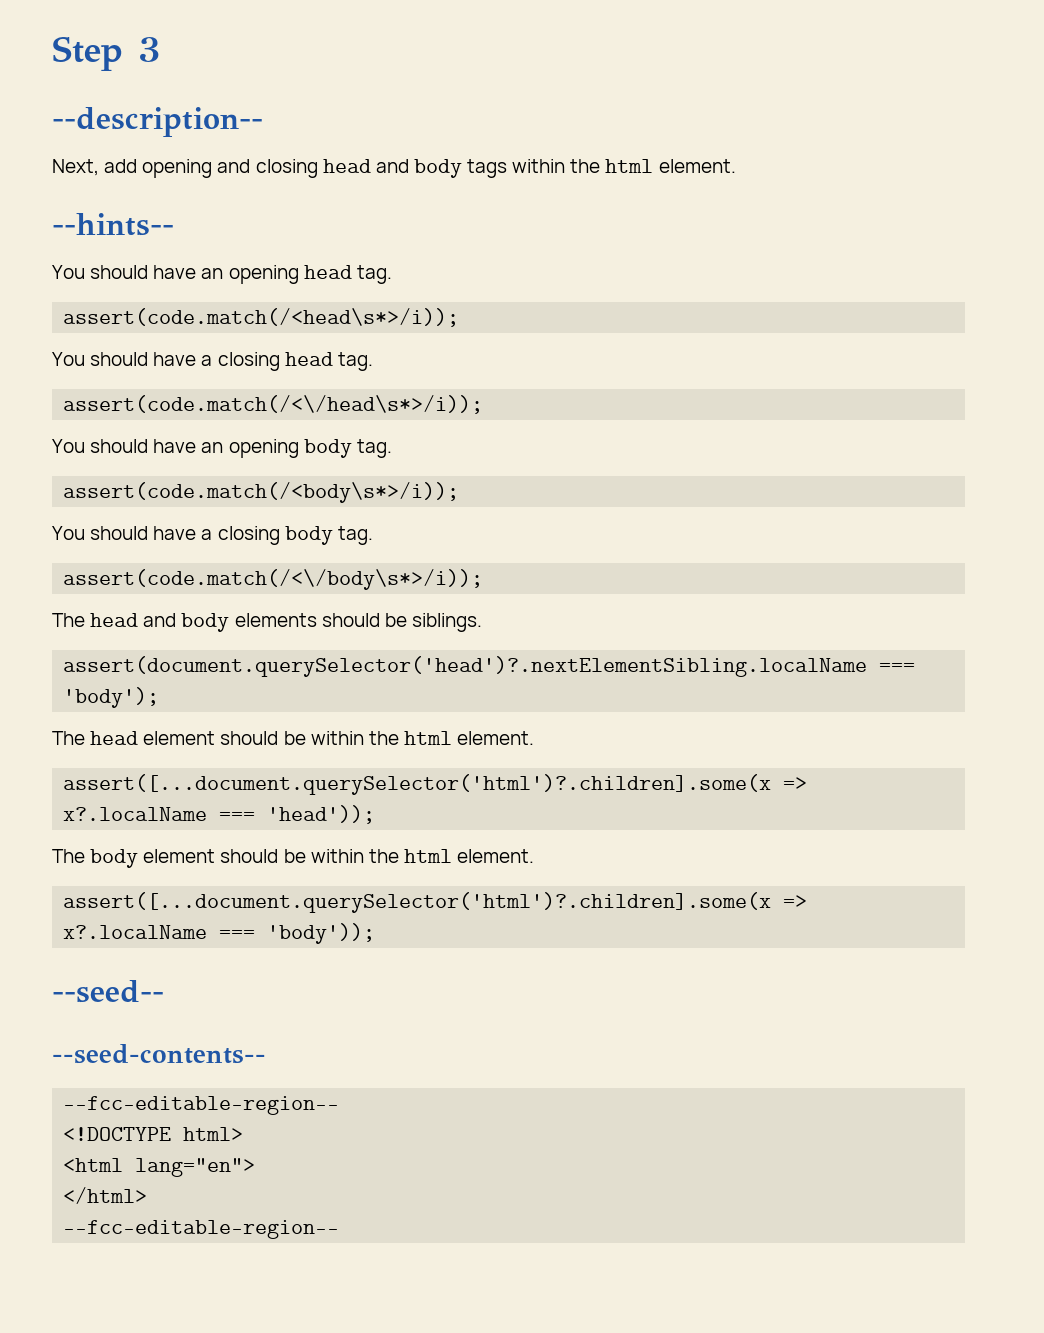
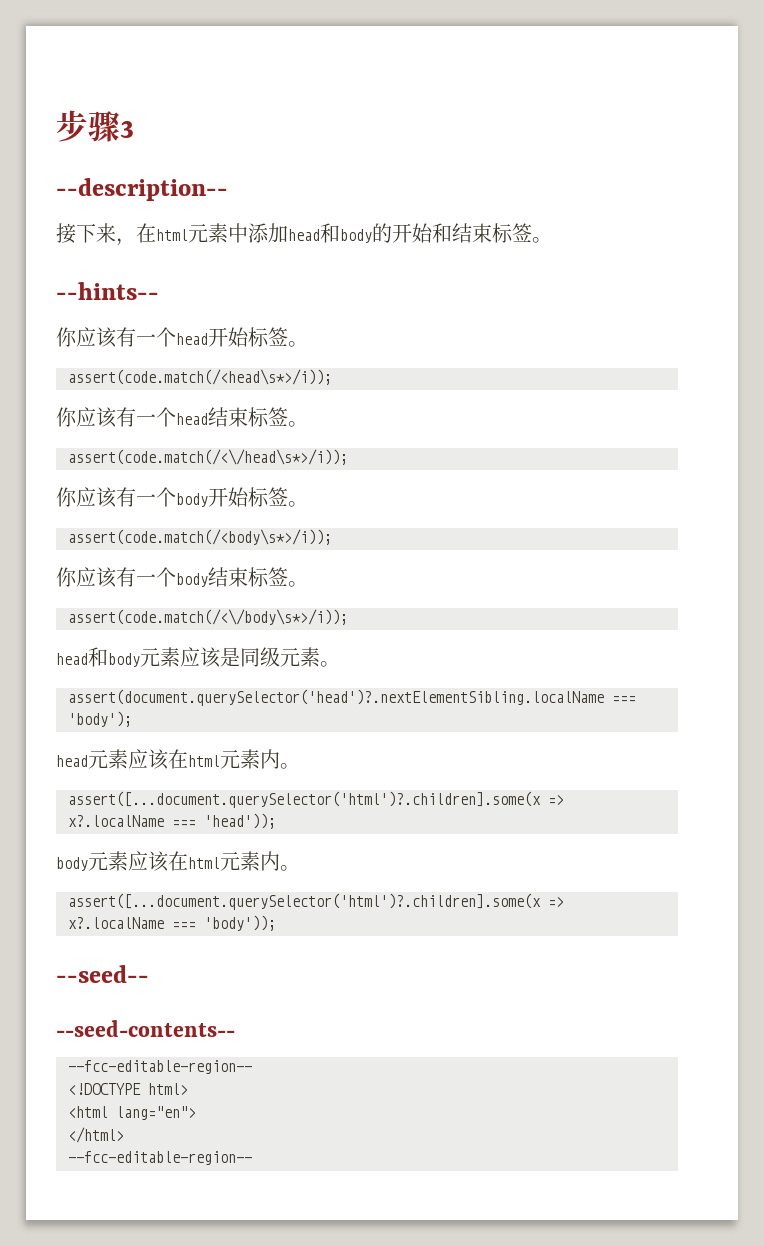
- Step 3
+ 步骤3
- Next, add opening and closing head and body tags within the html element.
+ 接下来，在html元素中添加head和body的开始和结束标签。
  --hints--
- You should have an opening head tag.
+ 你应该有一个head开始标签。
  assert(code.match(/<head\s*>/i));
- You should have a closing head tag.
+ 你应该有一个head结束标签。
  assert(code.match(/<\/head\s*>/i));
- You should have an opening body tag.
+ 你应该有一个body开始标签。
  assert(code.match(/<body\s*>/i));
- You should have a closing body tag.
+ 你应该有一个body结束标签。
  assert(code.match(/<\/body\s*>/i));
- The head and body elements should be siblings.
+ head和body元素应该是同级元素。
  assert(document.querySelector('head')?.nextElementSibling.localName === 'body');
- The head element should be within the html element.
+ head元素应该在html元素内。
- The body element should be within the html element.
+ body元素应该在html元素内。

